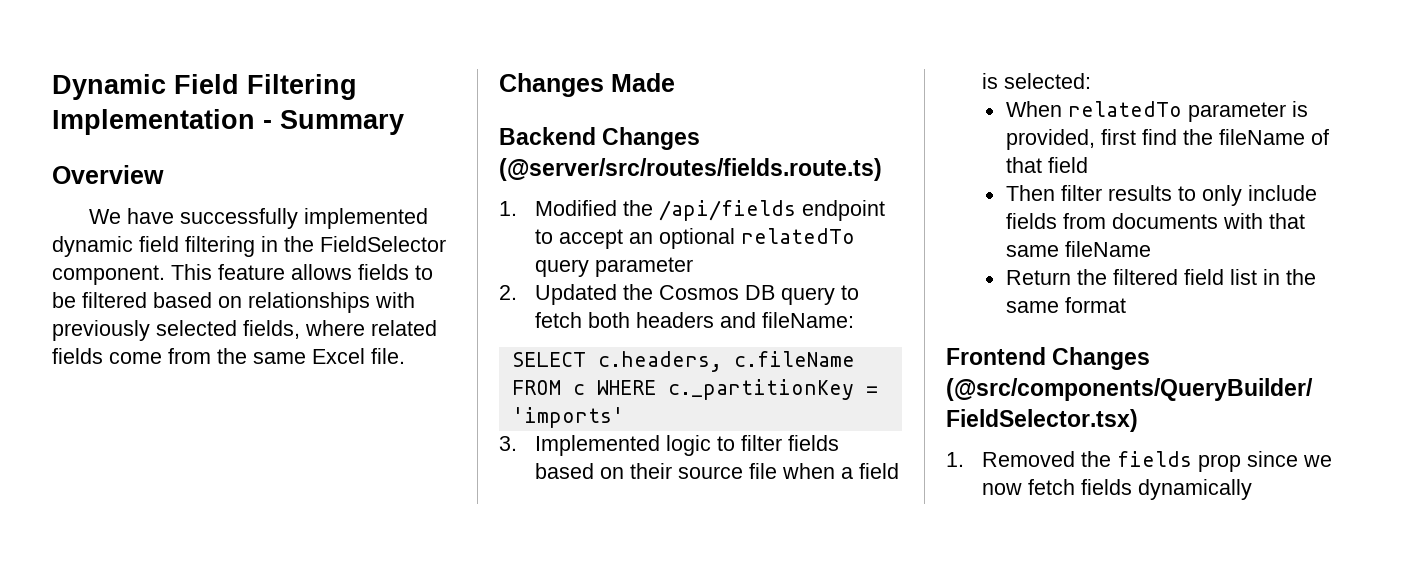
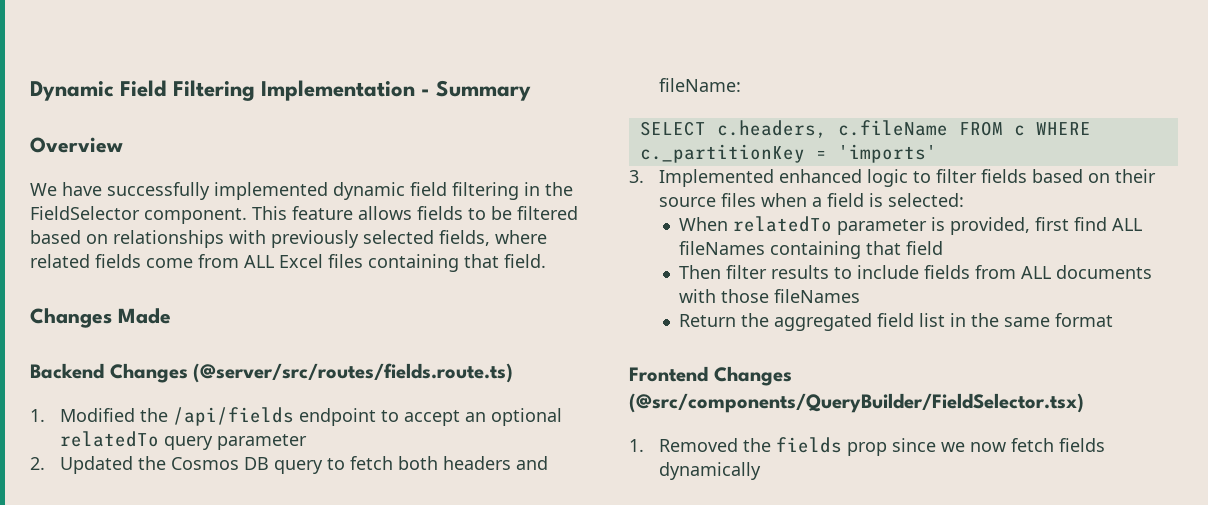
- This feature allows fields to be filtered based on relationships with previously selected fields, where related fields come from the same Excel file.
+ This feature allows fields to be filtered based on relationships with previously selected fields, where related fields come from ALL Excel files containing that field.
- 3. Implemented logic to filter fields based on their source file when a field is selected:
+ 3. Implemented enhanced logic to filter fields based on their source files when a field is selected:
- When relatedTo parameter is provided, first find the fileName of that field
+ When relatedTo parameter is provided, first find ALL fileNames containing that field
- Then filter results to only include fields from documents with that same fileName
+ Then filter results to include fields from ALL documents with those fileNames
- Return the filtered field list in the same format
+ Return the aggregated field list in the same format

